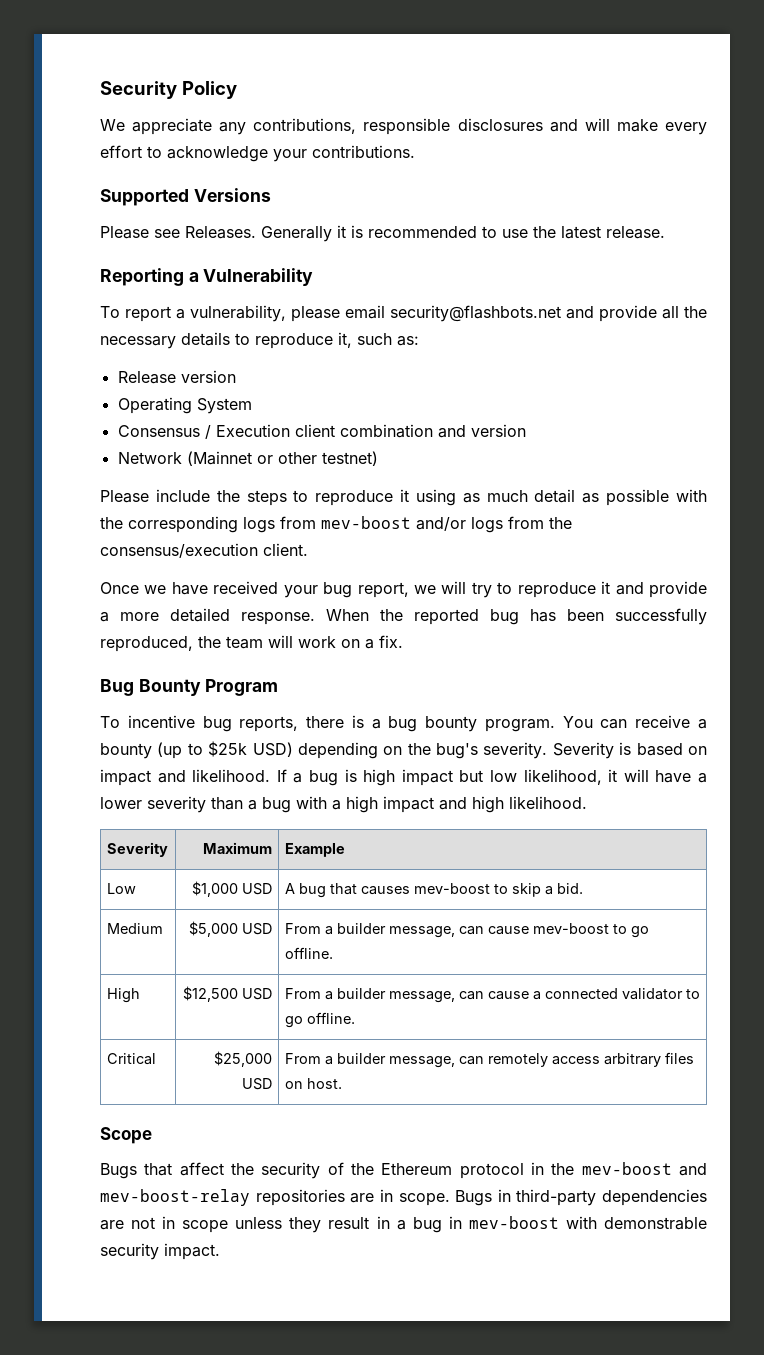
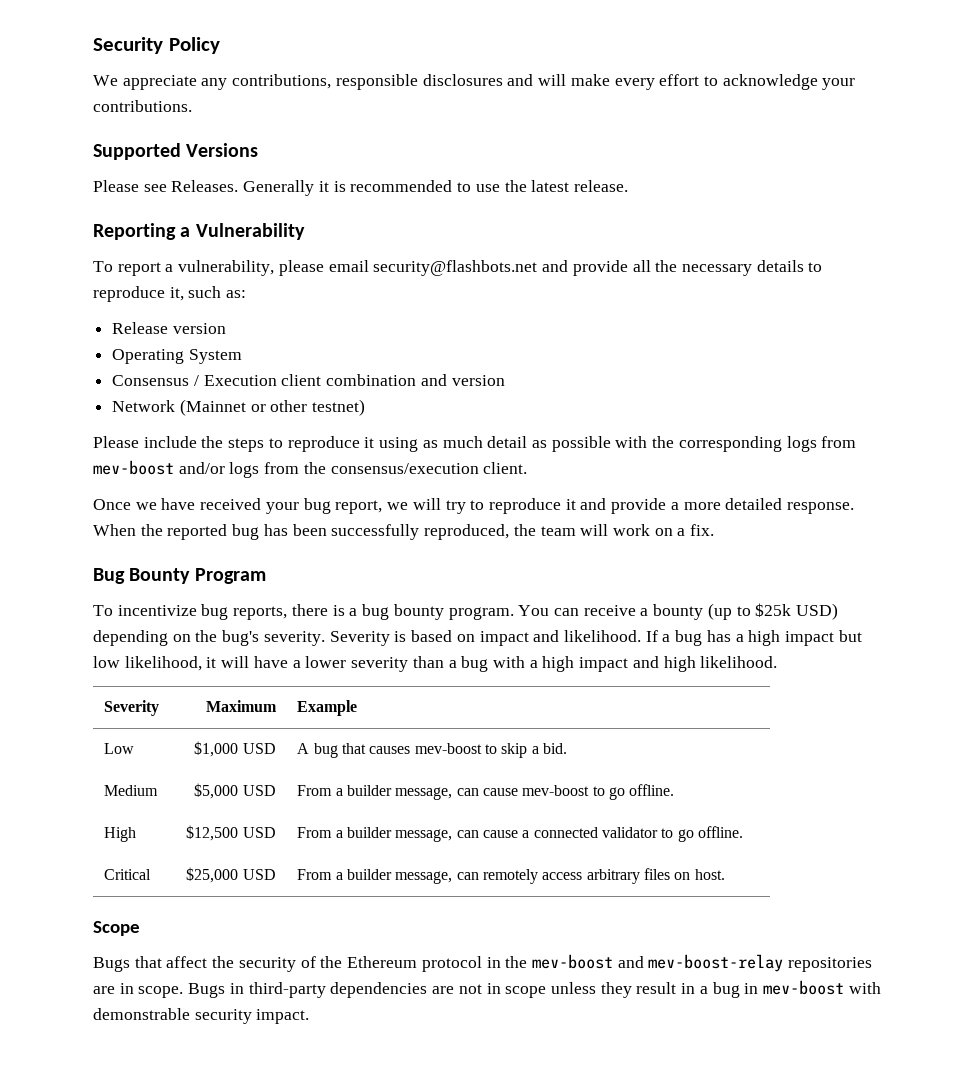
- To incentive bug reports, there is a bug bounty program.
+ To incentivize bug reports, there is a bug bounty program.
- If a bug is high impact but low likelihood, it will have a lower severity than a bug with a high impact and high likelihood.
+ If a bug has a high impact but low likelihood, it will have a lower severity than a bug with a high impact and high likelihood.

